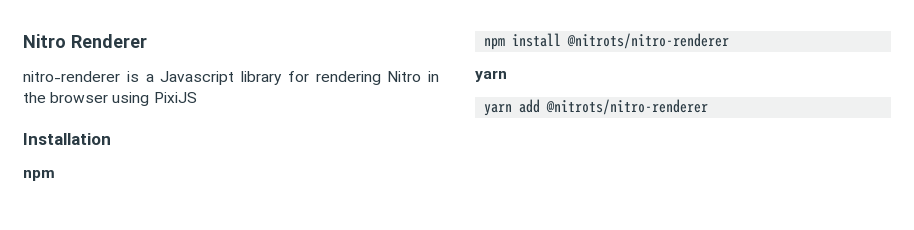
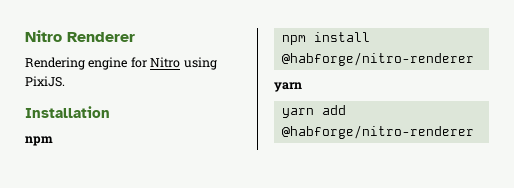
- nitro-renderer is a Javascript library for rendering Nitro in the browser using PixiJS
+ Rendering engine for Nitro using PixiJS.
- npm install @nitrots/nitro-renderer
+ npm install @habforge/nitro-renderer
- yarn add @nitrots/nitro-renderer
+ yarn add @habforge/nitro-renderer

